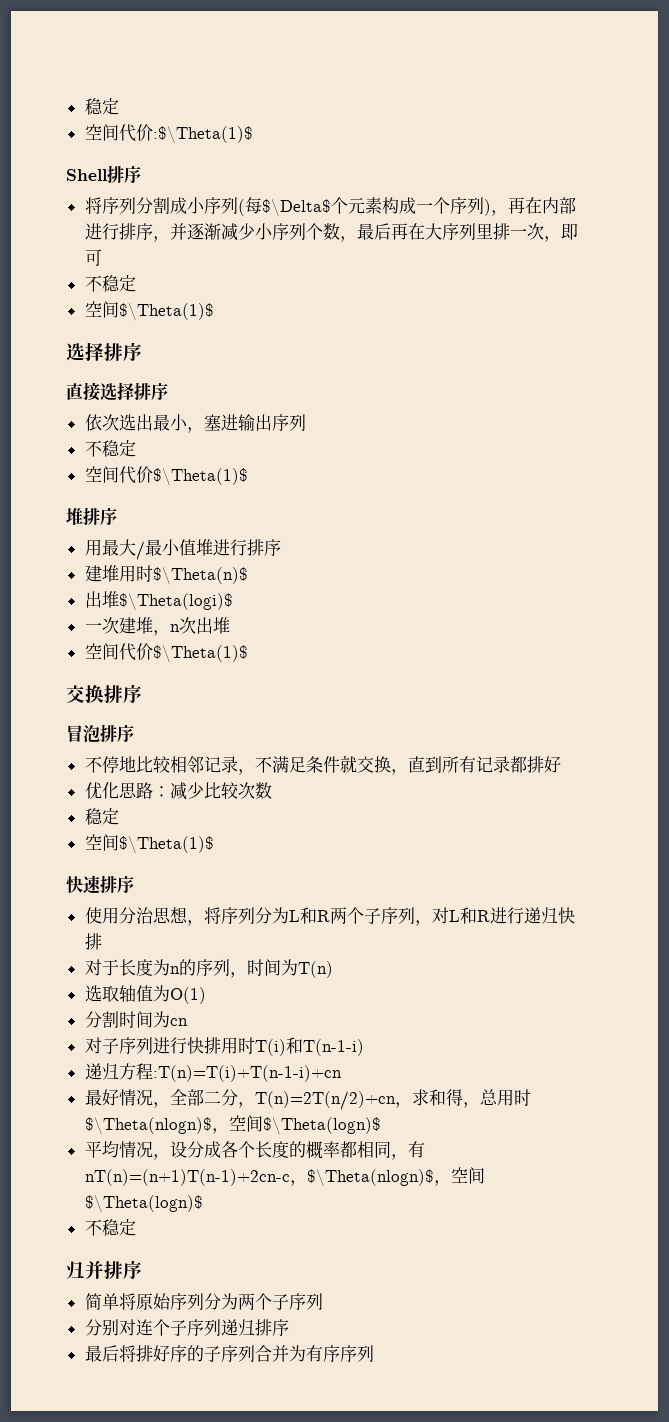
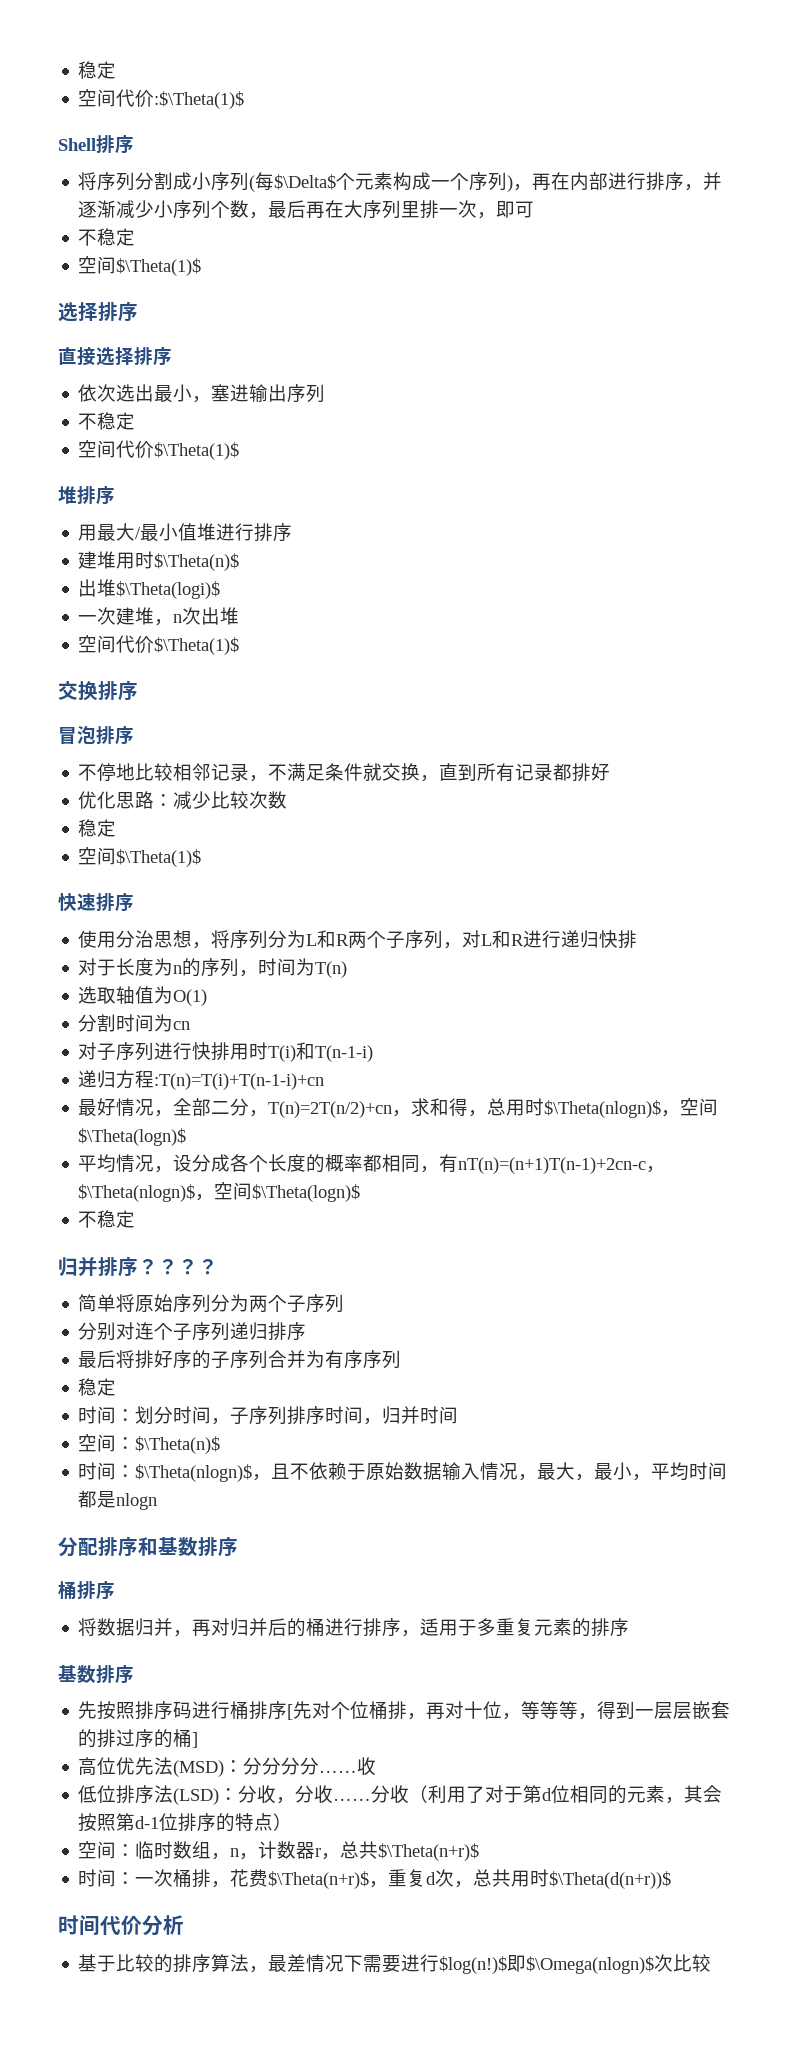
- 归并排序
+ 归并排序？？？？
  最后将排好序的子序列合并为有序序列
+ 稳定
+ 时间：划分时间，子序列排序时间，归并时间
+ 空间：$\Theta(n)$
+ 时间：$\Theta(nlogn)$，且不依赖于原始数据输入情况，最大，最小，平均时间都是nlogn
+ 分配排序和基数排序
+ 桶排序
+ 将数据归并，再对归并后的桶进行排序，适用于多重复元素的排序
+ 基数排序
+ 先按照排序码进行桶排序[先对个位桶排，再对十位，等等等，得到一层层嵌套的排过序的桶]
+ 高位优先法(MSD)：分分分分……收
+ 低位排序法(LSD)：分收，分收……分收（利用了对于第d位相同的元素，其会按照第d-1位排序的特点）
+ 空间：临时数组，n，计数器r，总共$\Theta(n+r)$
+ 时间：一次桶排，花费$\Theta(n+r)$，重复d次，总共用时$\Theta(d(n+r))$
+ 时间代价分析
+ 基于比较的排序算法，最差情况下需要进行$log(n!)$即$\Omega(nlogn)$次比较

